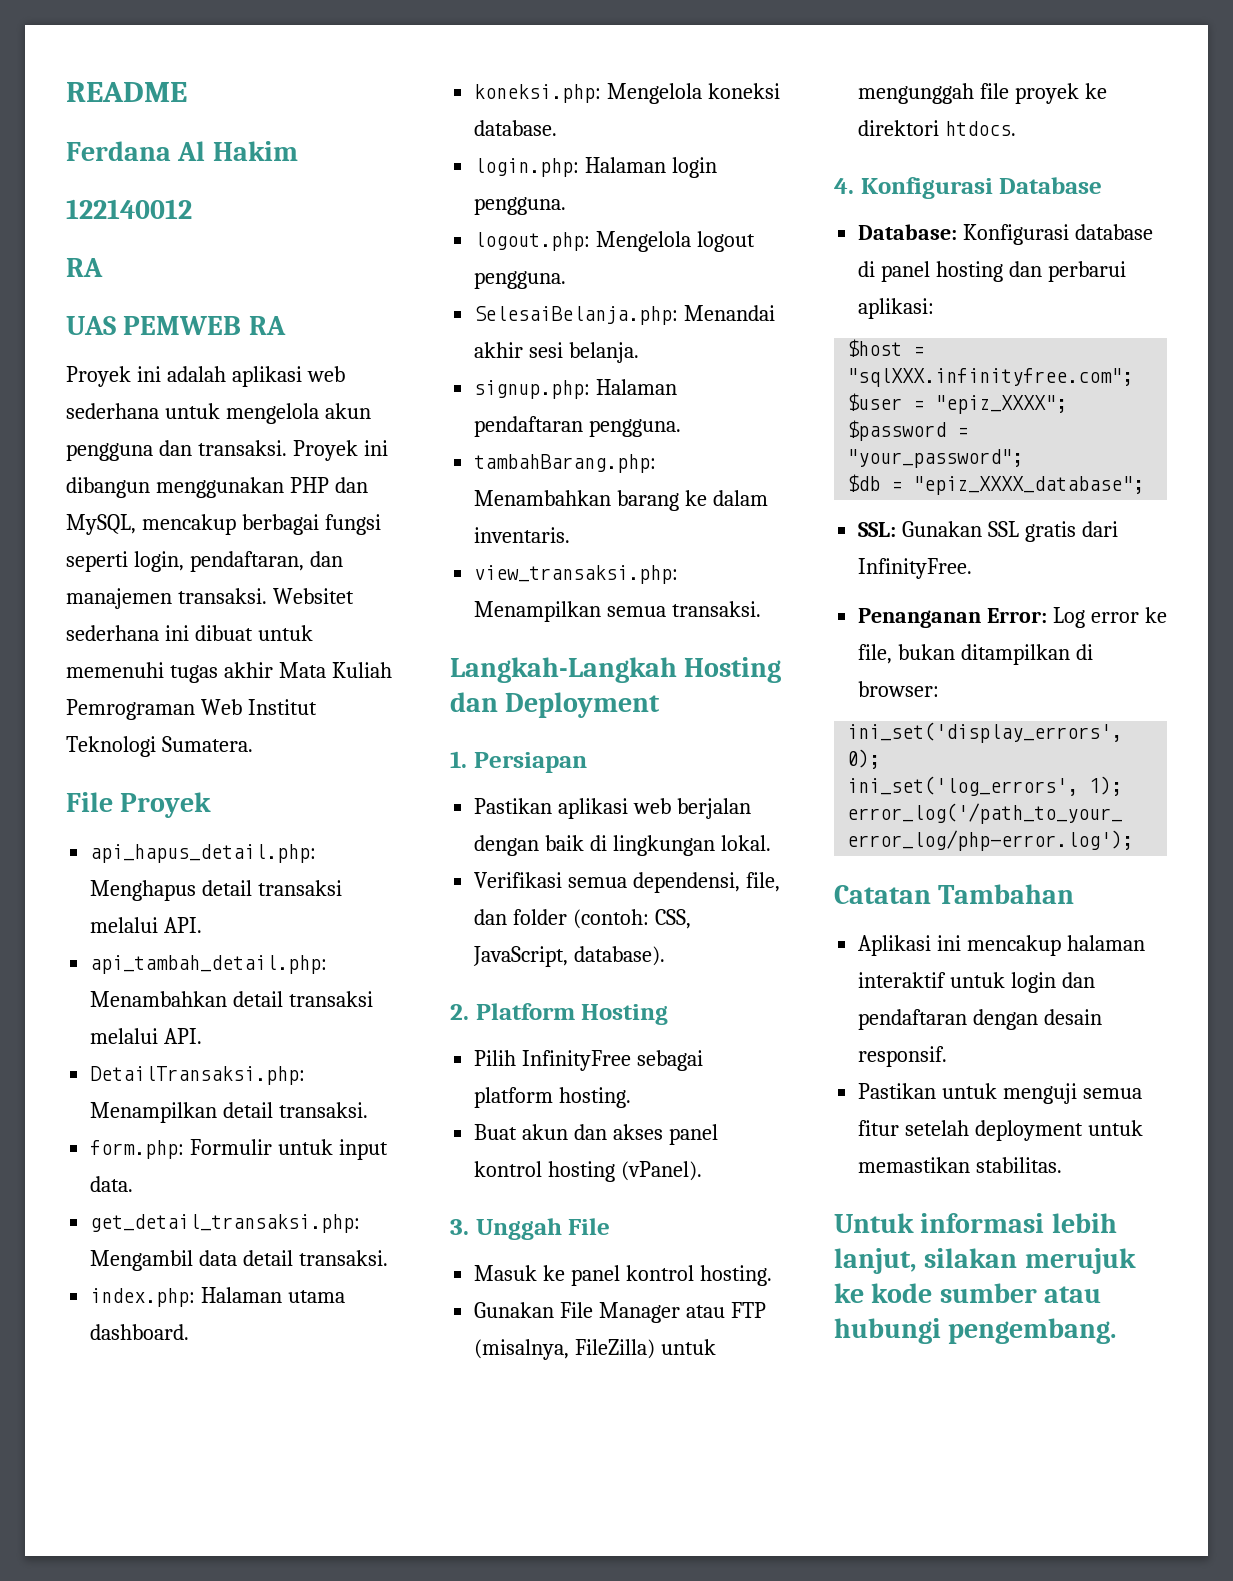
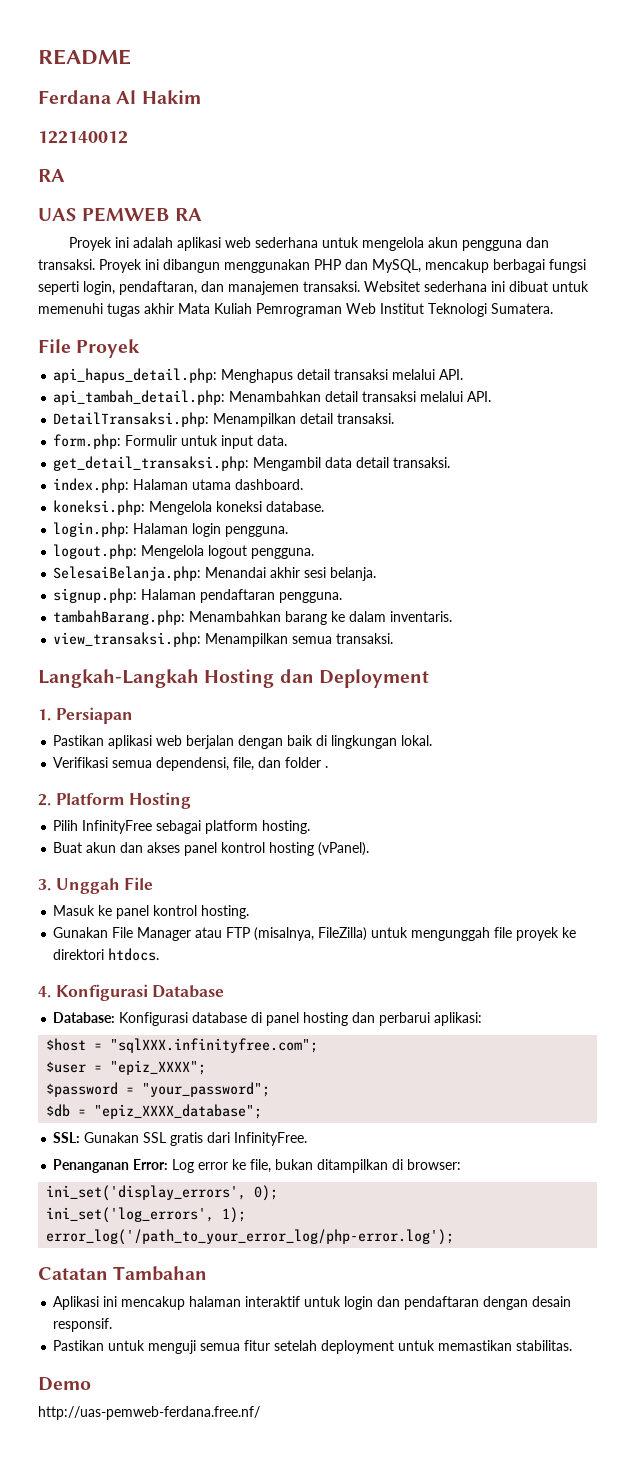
- Verifikasi semua dependensi, file, dan folder (contoh: CSS, JavaScript, database).
+ Verifikasi semua dependensi, file, dan folder .
- Untuk informasi lebih lanjut, silakan merujuk ke kode sumber atau hubungi pengembang.
+ Demo
+ http://uas-pemweb-ferdana.free.nf/

